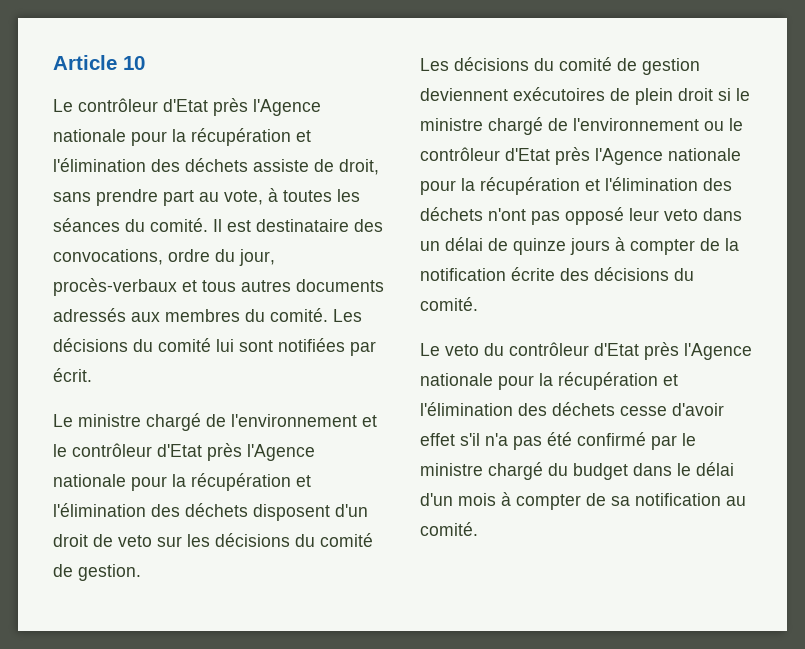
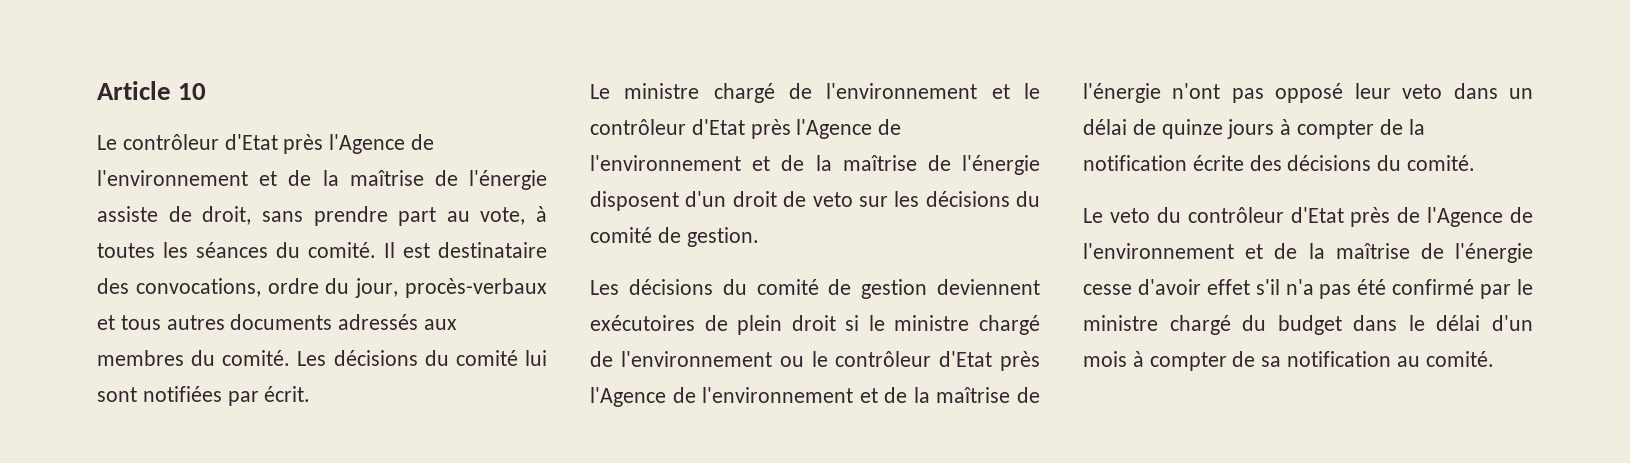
- Le contrôleur d'Etat près l'Agence nationale pour la récupération et l'élimination des déchets assiste de droit, sans prendre part au vote, à toutes les séances du comité.
+ Le contrôleur d'Etat près l'Agence de l'environnement et de la maîtrise de l'énergie assiste de droit, sans prendre part au vote, à toutes les séances du comité.
- Le ministre chargé de l'environnement et le contrôleur d'Etat près l'Agence nationale pour la récupération et l'élimination des déchets disposent d'un droit de veto sur les décisions du comité de gestion.
+ Le ministre chargé de l'environnement et le contrôleur d'Etat près l'Agence de l'environnement et de la maîtrise de l'énergie disposent d'un droit de veto sur les décisions du comité de gestion.
- Les décisions du comité de gestion deviennent exécutoires de plein droit si le ministre chargé de l'environnement ou le contrôleur d'Etat près l'Agence nationale pour la récupération et l'élimination des déchets n'ont pas opposé leur veto dans un délai de quinze jours à compter de la notification écrite des décisions du comité.
+ Les décisions du comité de gestion deviennent exécutoires de plein droit si le ministre chargé de l'environnement ou le contrôleur d'Etat près l'Agence de l'environnement et de la maîtrise de l'énergie n'ont pas opposé leur veto dans un délai de quinze jours à compter de la notification écrite des décisions du comité.
- Le veto du contrôleur d'Etat près l'Agence nationale pour la récupération et l'élimination des déchets cesse d'avoir effet s'il n'a pas été confirmé par le ministre chargé du budget dans le délai d'un mois à compter de sa notification au comité.
+ Le veto du contrôleur d'Etat près de l'Agence de l'environnement et de la maîtrise de l'énergie cesse d'avoir effet s'il n'a pas été confirmé par le ministre chargé du budget dans le délai d'un mois à compter de sa notification au comité.

